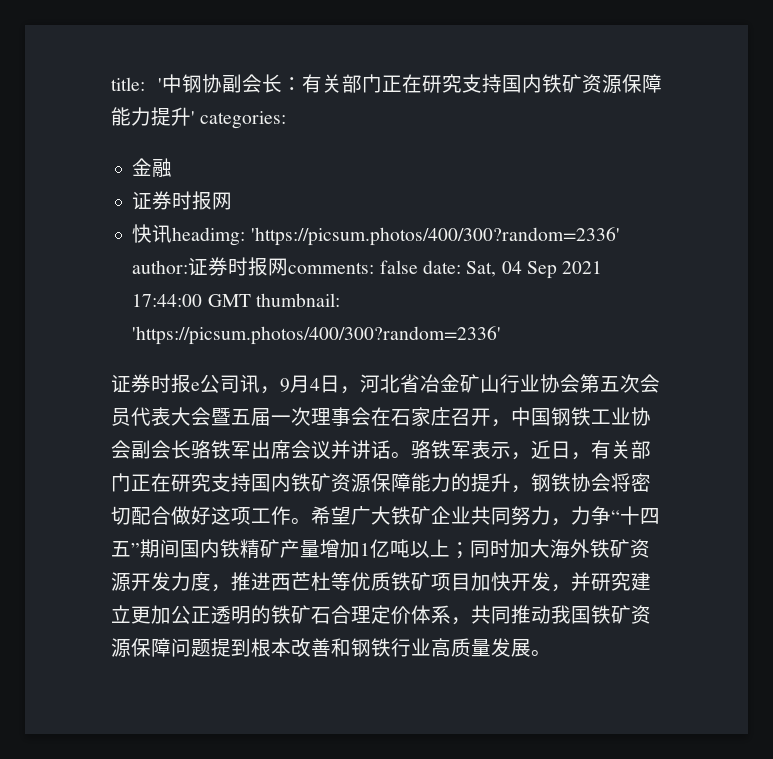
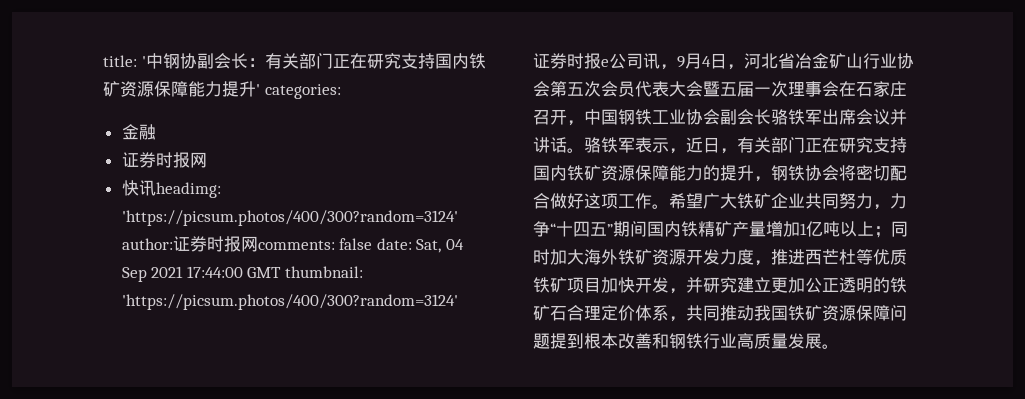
- 快讯headimg: 'https://picsum.photos/400/300?random=2336' author:证券时报网comments: false date: Sat, 04 Sep 2021 17:44:00 GMT thumbnail: 'https://picsum.photos/400/300?random=2336'
+ 快讯headimg: 'https://picsum.photos/400/300?random=3124' author:证券时报网comments: false date: Sat, 04 Sep 2021 17:44:00 GMT thumbnail: 'https://picsum.photos/400/300?random=3124'

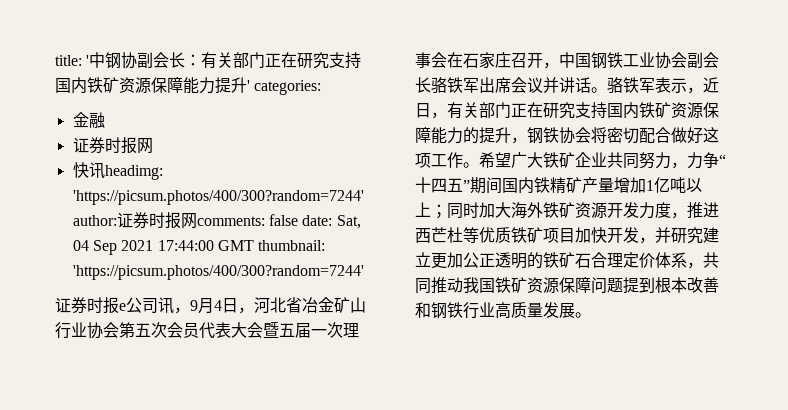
- 快讯headimg: 'https://picsum.photos/400/300?random=3124' author:证券时报网comments: false date: Sat, 04 Sep 2021 17:44:00 GMT thumbnail: 'https://picsum.photos/400/300?random=3124'
+ 快讯headimg: 'https://picsum.photos/400/300?random=7244' author:证券时报网comments: false date: Sat, 04 Sep 2021 17:44:00 GMT thumbnail: 'https://picsum.photos/400/300?random=7244'

